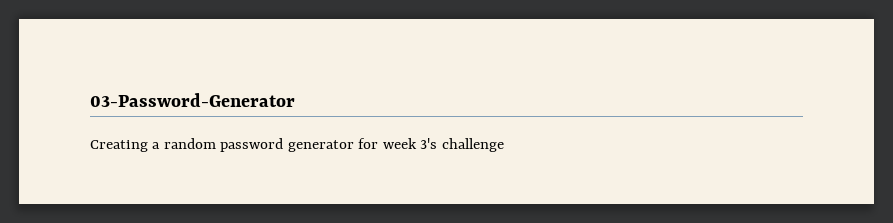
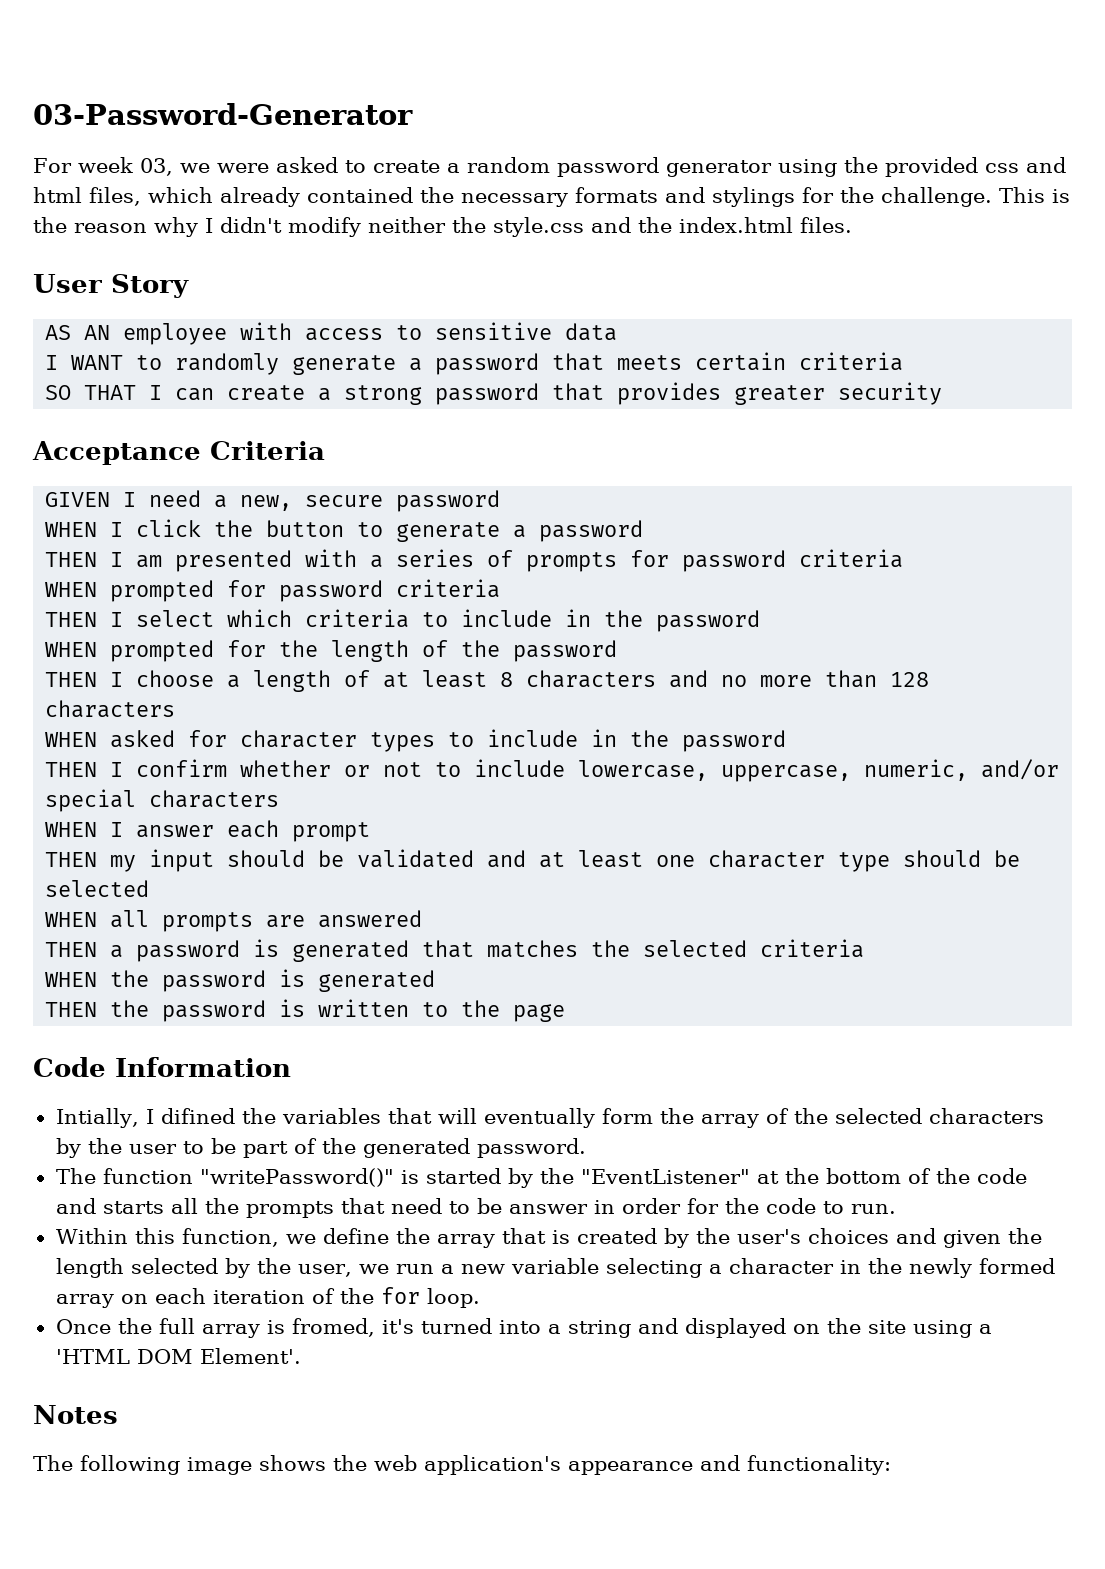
- Creating a random password generator for week 3's challenge
+ For week 03, we were asked to create a random password generator using the provided css and html files, which already contained the necessary formats and stylings for the challenge. This is the reason why I didn't modify neither the style.css and the index.html files.
+ User Story
+ AS AN employee with access to sensitive data
+ I WANT to randomly generate a password that meets certain criteria
+ SO THAT I can create a strong password that provides greater security
+ Acceptance Criteria
+ GIVEN I need a new, secure password
+ WHEN I click the button to generate a password
+ THEN I am presented with a series of prompts for password criteria
+ WHEN prompted for password criteria
+ THEN I select which criteria to include in the password
+ WHEN prompted for the length of the password
+ THEN I choose a length of at least 8 characters and no more than 128 characters
+ WHEN asked for character types to include in the password
+ THEN I confirm whether or not to include lowercase, uppercase, numeric, and/or special characters
+ WHEN I answer each prompt
+ THEN my input should be validated and at least one character type should be selected
+ WHEN all prompts are answered
+ THEN a password is generated that matches the selected criteria
+ WHEN the password is generated
+ THEN the password is written to the page
+ Code Information
+ Intially, I difined the variables that will eventually form the array of the selected characters by the user to be part of the generated password.
+ The function "writePassword()" is started by the "EventListener" at the bottom of the code and starts all the prompts that need to be answer in order for the code to run.
+ Within this function, we define the array that is created by the user's choices and given the length selected by the user, we run a new variable selecting a character in the newly formed array on each iteration of the for loop.
+ Once the full array is fromed, it's turned into a string and displayed on the site using a 'HTML DOM Element'.
+ Notes
+ The following image shows the web application's appearance and functionality:

